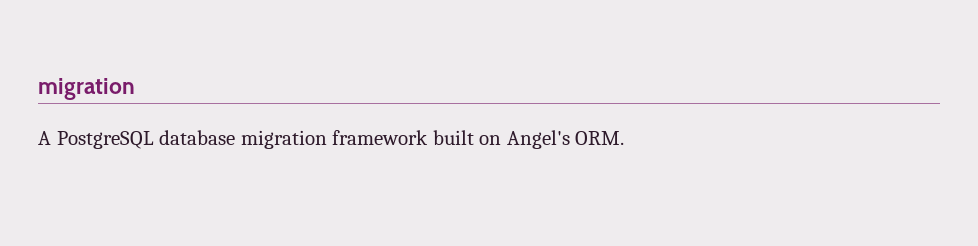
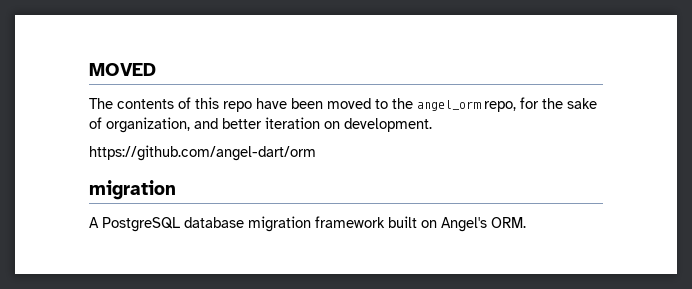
+ MOVED
+ The contents of this repo have been moved to the angel_orm repo, for the sake of organization, and better iteration on development.
+ https://github.com/angel-dart/orm

